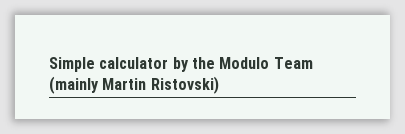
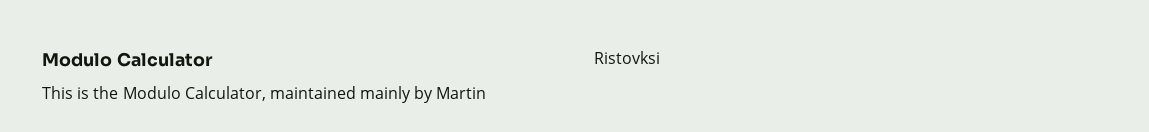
- Simple calculator by the Modulo Team (mainly Martin Ristovski)
+ Modulo Calculator
+ This is the Modulo Calculator, maintained mainly by Martin Ristovksi

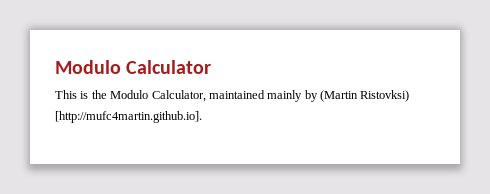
- This is the Modulo Calculator, maintained mainly by Martin Ristovksi
+ This is the Modulo Calculator, maintained mainly by (Martin Ristovksi) [http://mufc4martin.github.io].

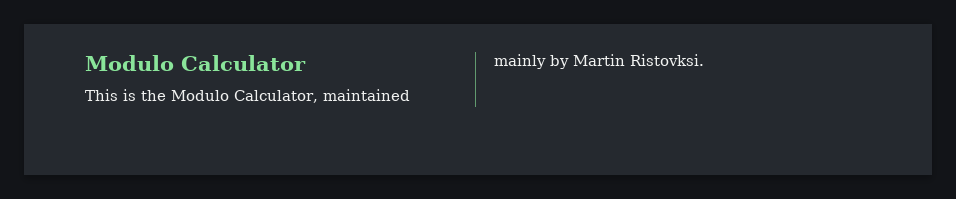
- This is the Modulo Calculator, maintained mainly by (Martin Ristovksi) [http://mufc4martin.github.io].
+ This is the Modulo Calculator, maintained mainly by Martin Ristovksi.

